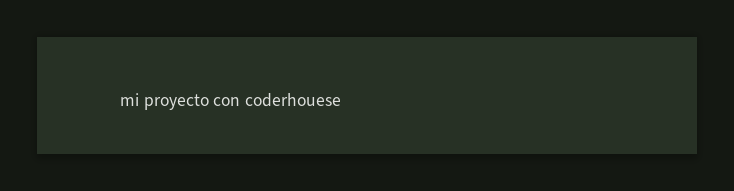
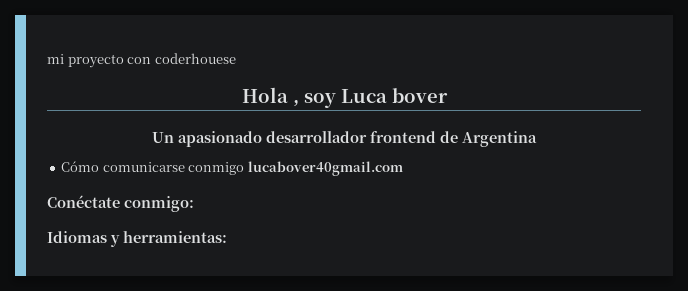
+ Hola , soy Luca bover
+ Un apasionado desarrollador frontend de Argentina
+ Cómo comunicarse conmigo lucabover40gmail.com
+ Conéctate conmigo:
+ Idiomas y herramientas:

